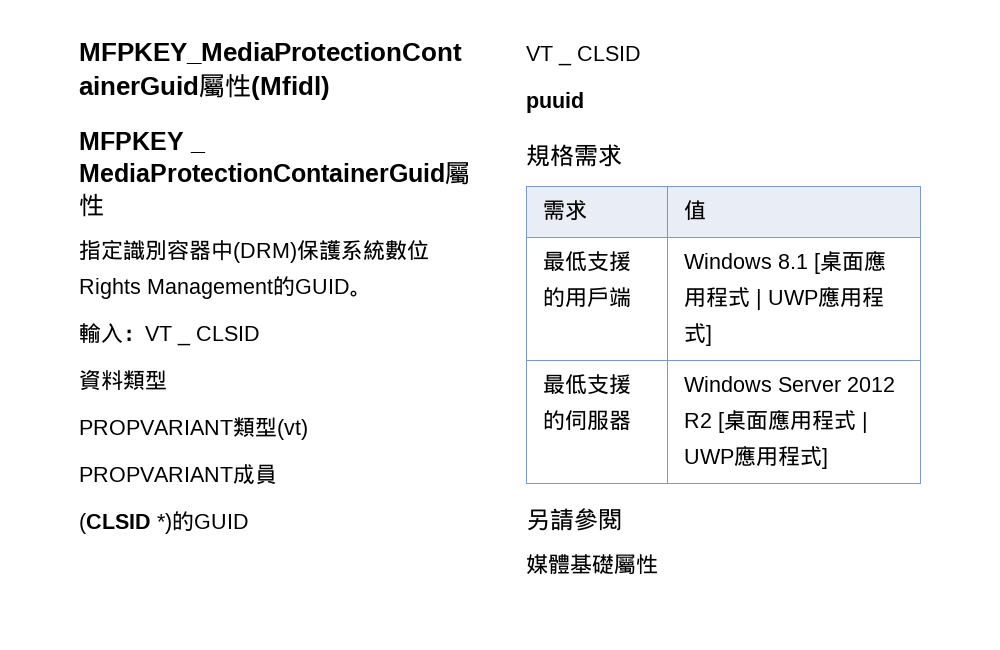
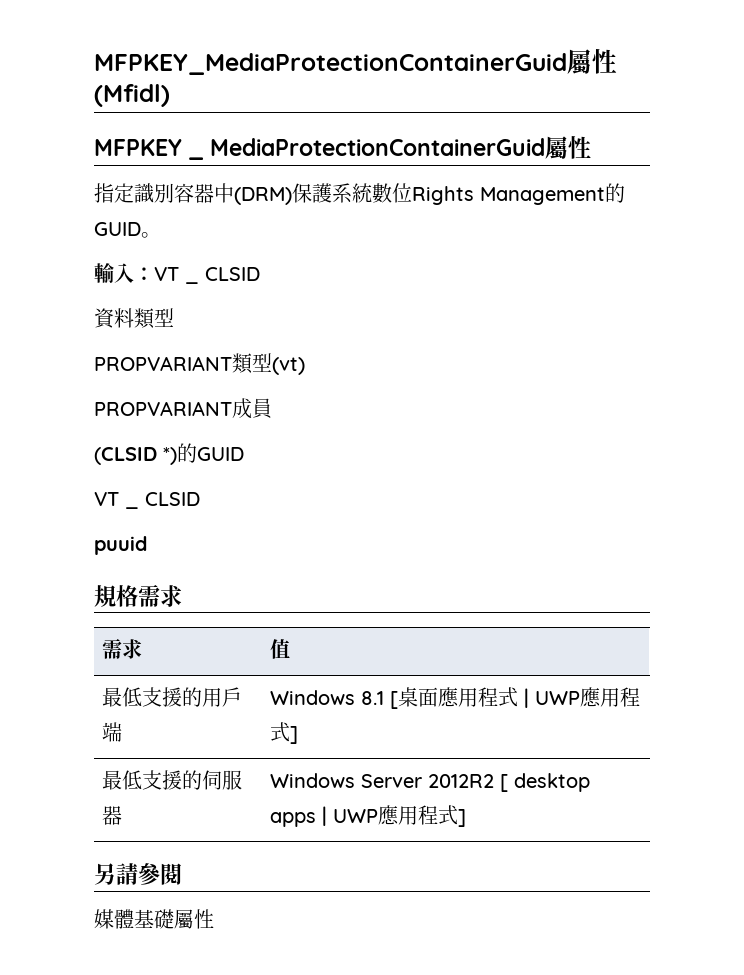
- 最低支援的伺服器 | Windows Server 2012 R2 [桌面應用程式 | UWP應用程式]
+ 最低支援的伺服器 | Windows Server 2012R2 [ desktop apps | UWP應用程式]

